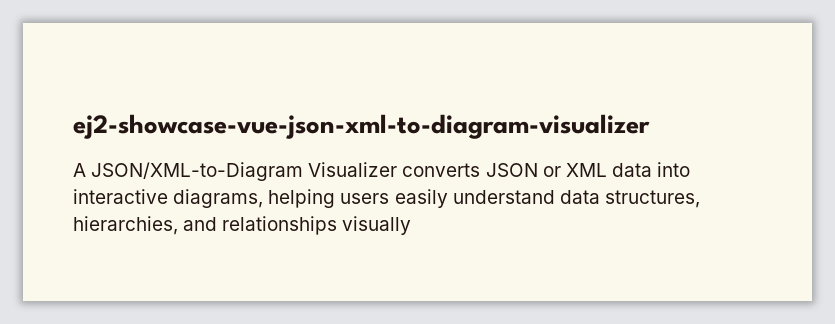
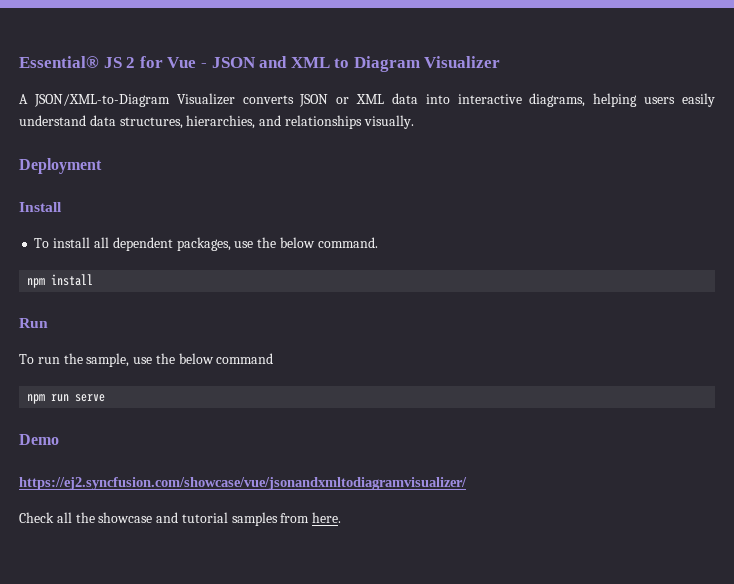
- ej2-showcase-vue-json-xml-to-diagram-visualizer
+ Essential® JS 2 for Vue - JSON and XML to Diagram Visualizer
- A JSON/XML-to-Diagram Visualizer converts JSON or XML data into interactive diagrams, helping users easily understand data structures, hierarchies, and relationships visually
+ A JSON/XML-to-Diagram Visualizer converts JSON or XML data into interactive diagrams, helping users easily understand data structures, hierarchies, and relationships visually.
+ Deployment
+ Install
+ To install all dependent packages, use the below command.
+ npm install
+ Run
+ To run the sample, use the below command
+ npm run serve
+ Demo
+ https://ej2.syncfusion.com/showcase/vue/jsonandxmltodiagramvisualizer/
+ Check all the showcase and tutorial samples from here.

